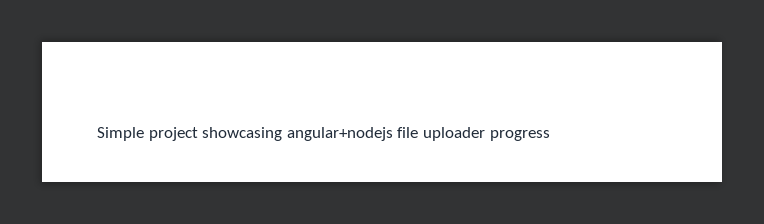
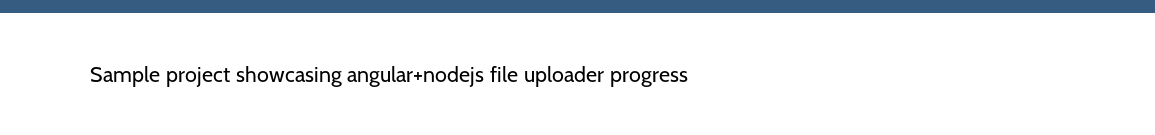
- Simple project showcasing angular+nodejs file uploader progress
+ Sample project showcasing angular+nodejs file uploader progress

